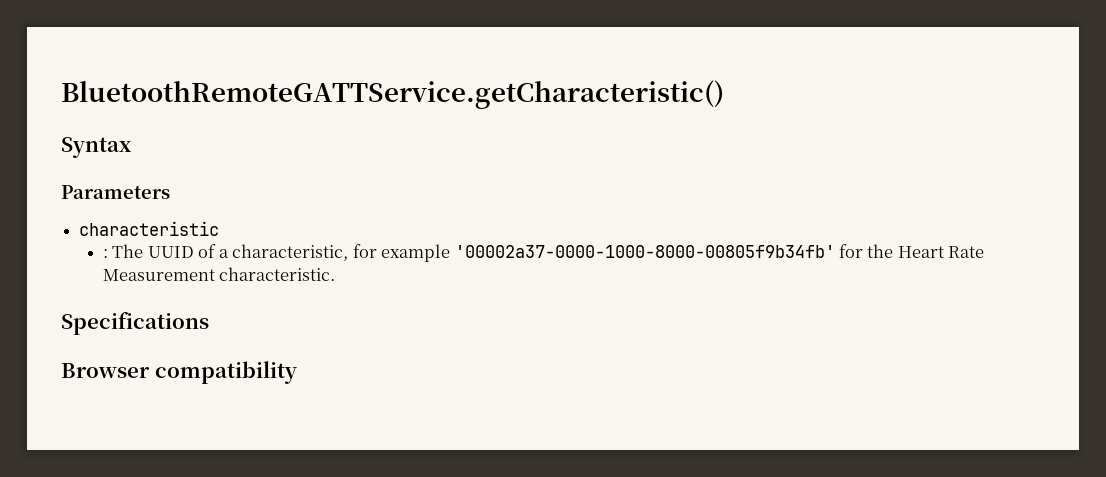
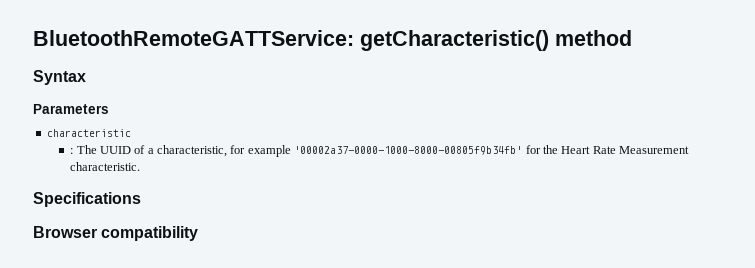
- BluetoothRemoteGATTService.getCharacteristic()
+ BluetoothRemoteGATTService: getCharacteristic() method

